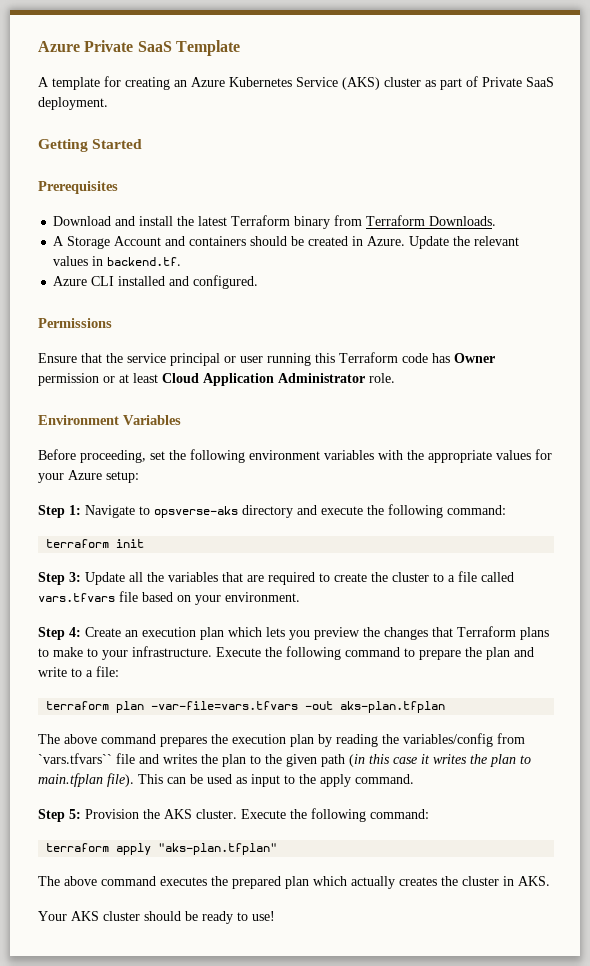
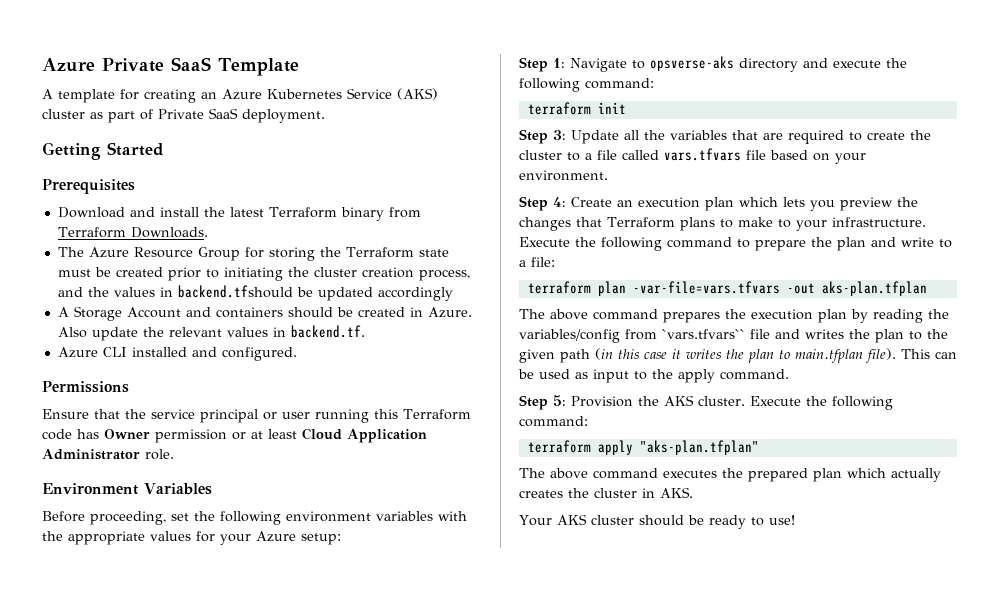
+ The Azure Resource Group for storing the Terraform state must be created prior to initiating the cluster creation process, and the values in backend.tfshould be updated accordingly
- Update the relevant values in backend.tf.
+ Also update the relevant values in backend.tf.

